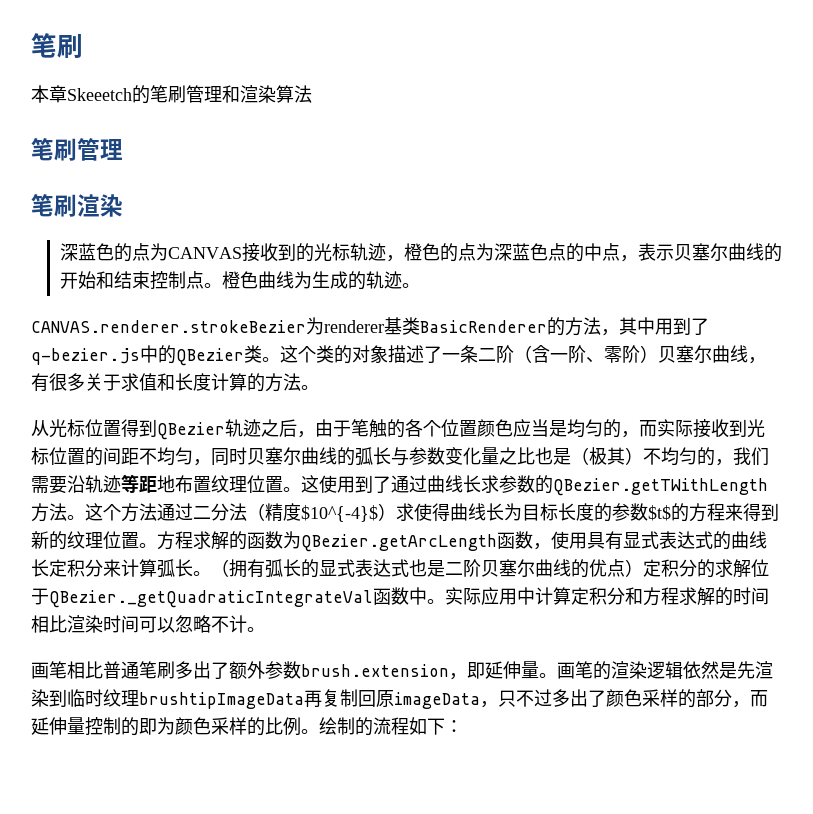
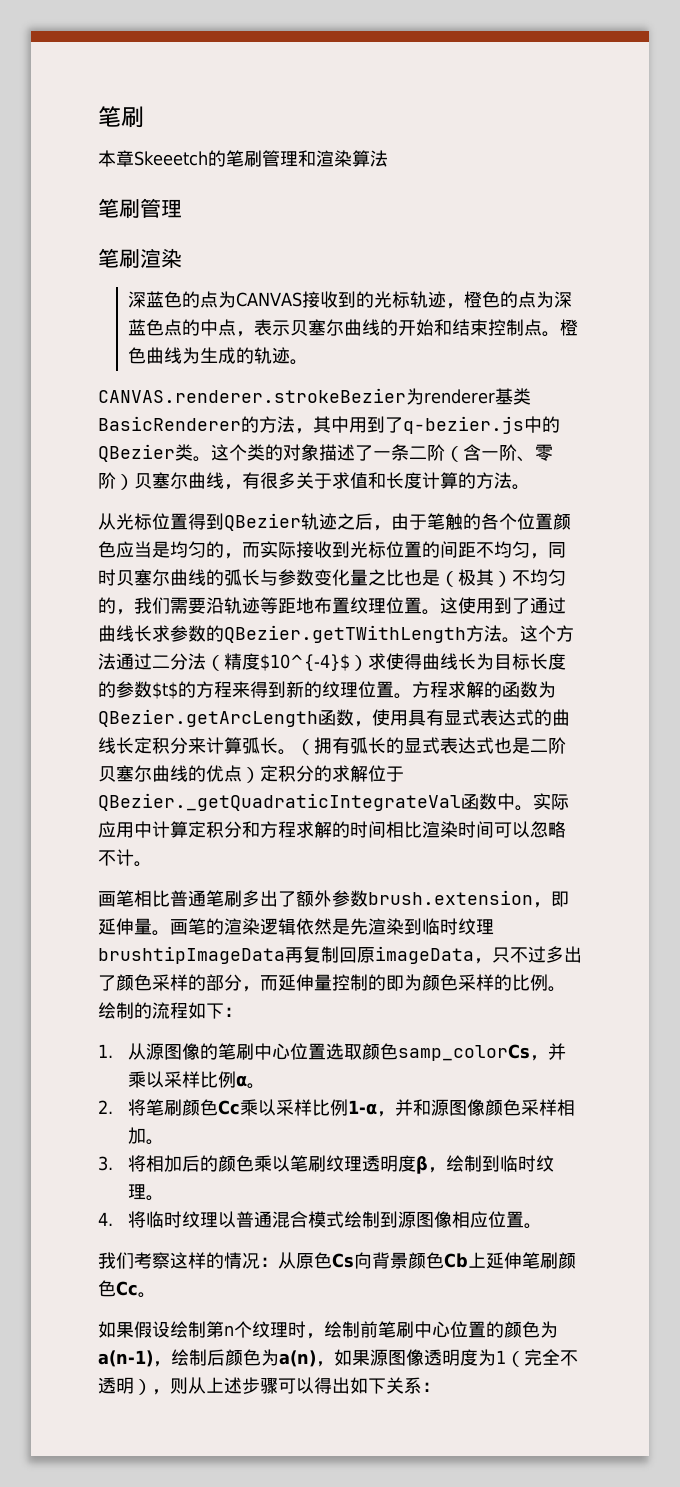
+ 1.从源图像的笔刷中心位置选取颜色samp_colorCs，并乘以采样比例α。
+ 2.将笔刷颜色Cc乘以采样比例1-α，并和源图像颜色采样相加。
+ 3.将相加后的颜色乘以笔刷纹理透明度β，绘制到临时纹理。
+ 4.将临时纹理以普通混合模式绘制到源图像相应位置。
+ 我们考察这样的情况：从原色Cs向背景颜色Cb上延伸笔刷颜色Cc。
+ 如果假设绘制第n个纹理时，绘制前笔刷中心位置的颜色为a(n-1)，绘制后颜色为a(n)，如果源图像透明度为1（完全不透明），则从上述步骤可以得出如下关系：

